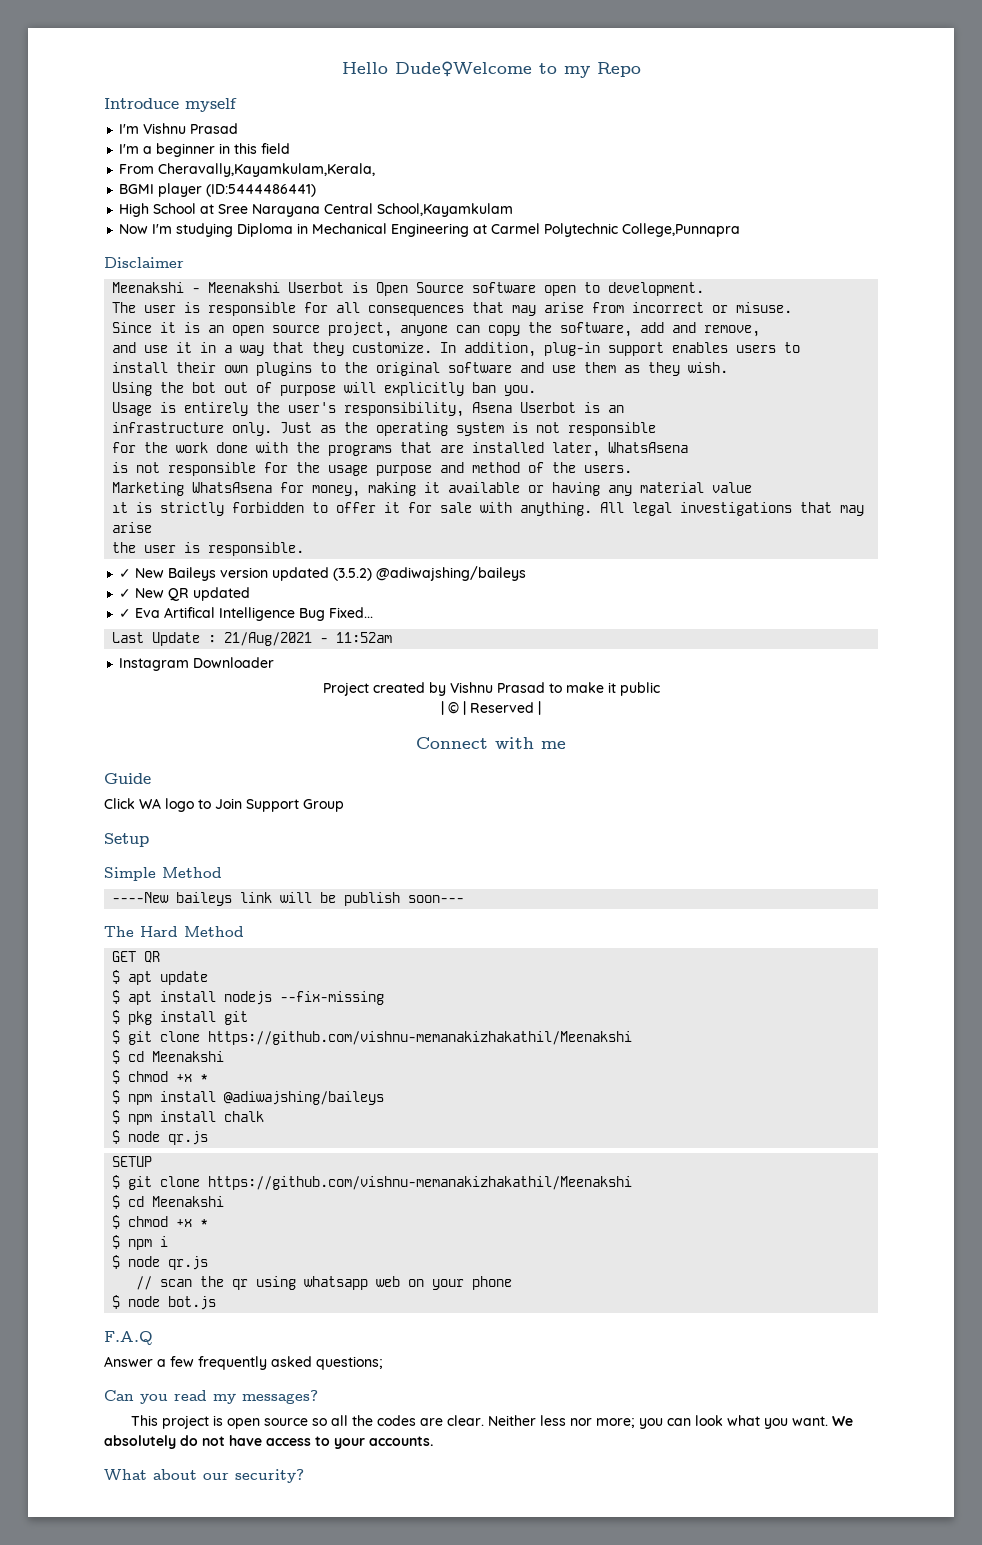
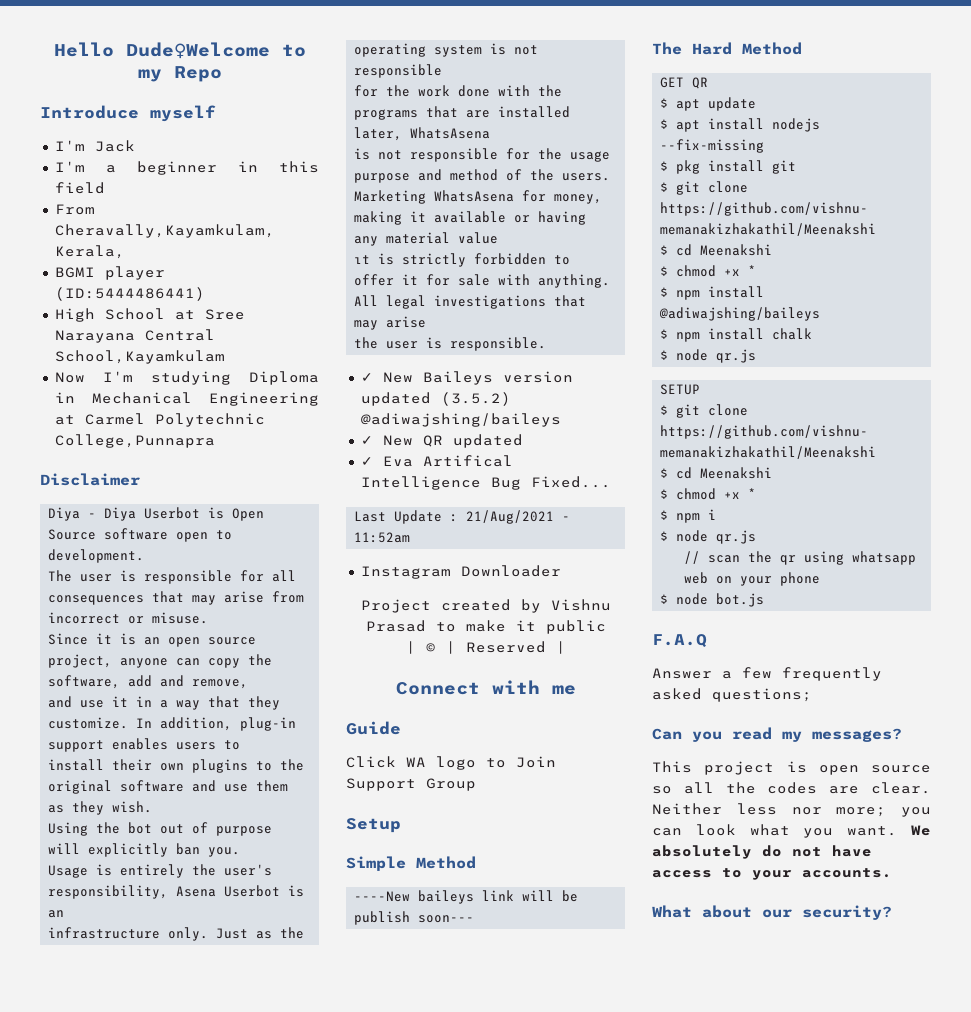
- I'm Vishnu Prasad
+ I'm Jack
- Meenakshi - Meenakshi Userbot is Open Source software open to development.
+ Diya - Diya Userbot is Open Source software open to development.

